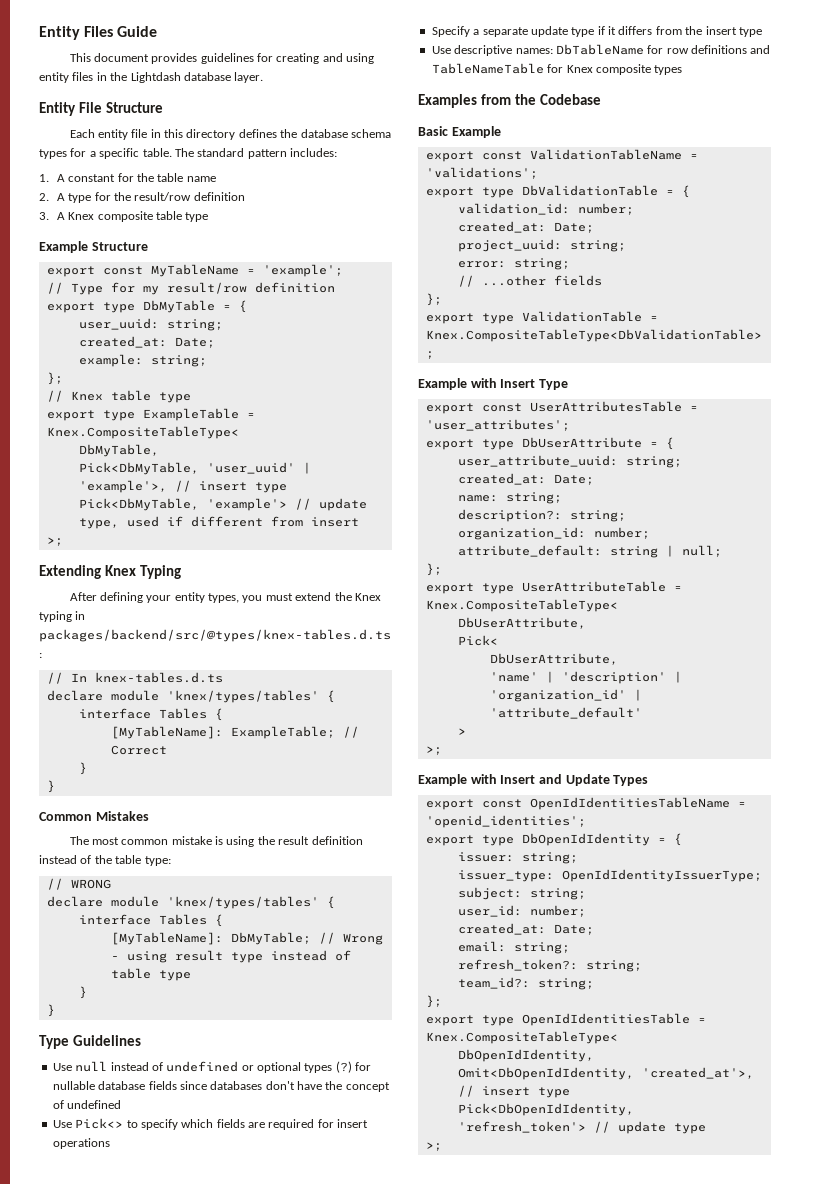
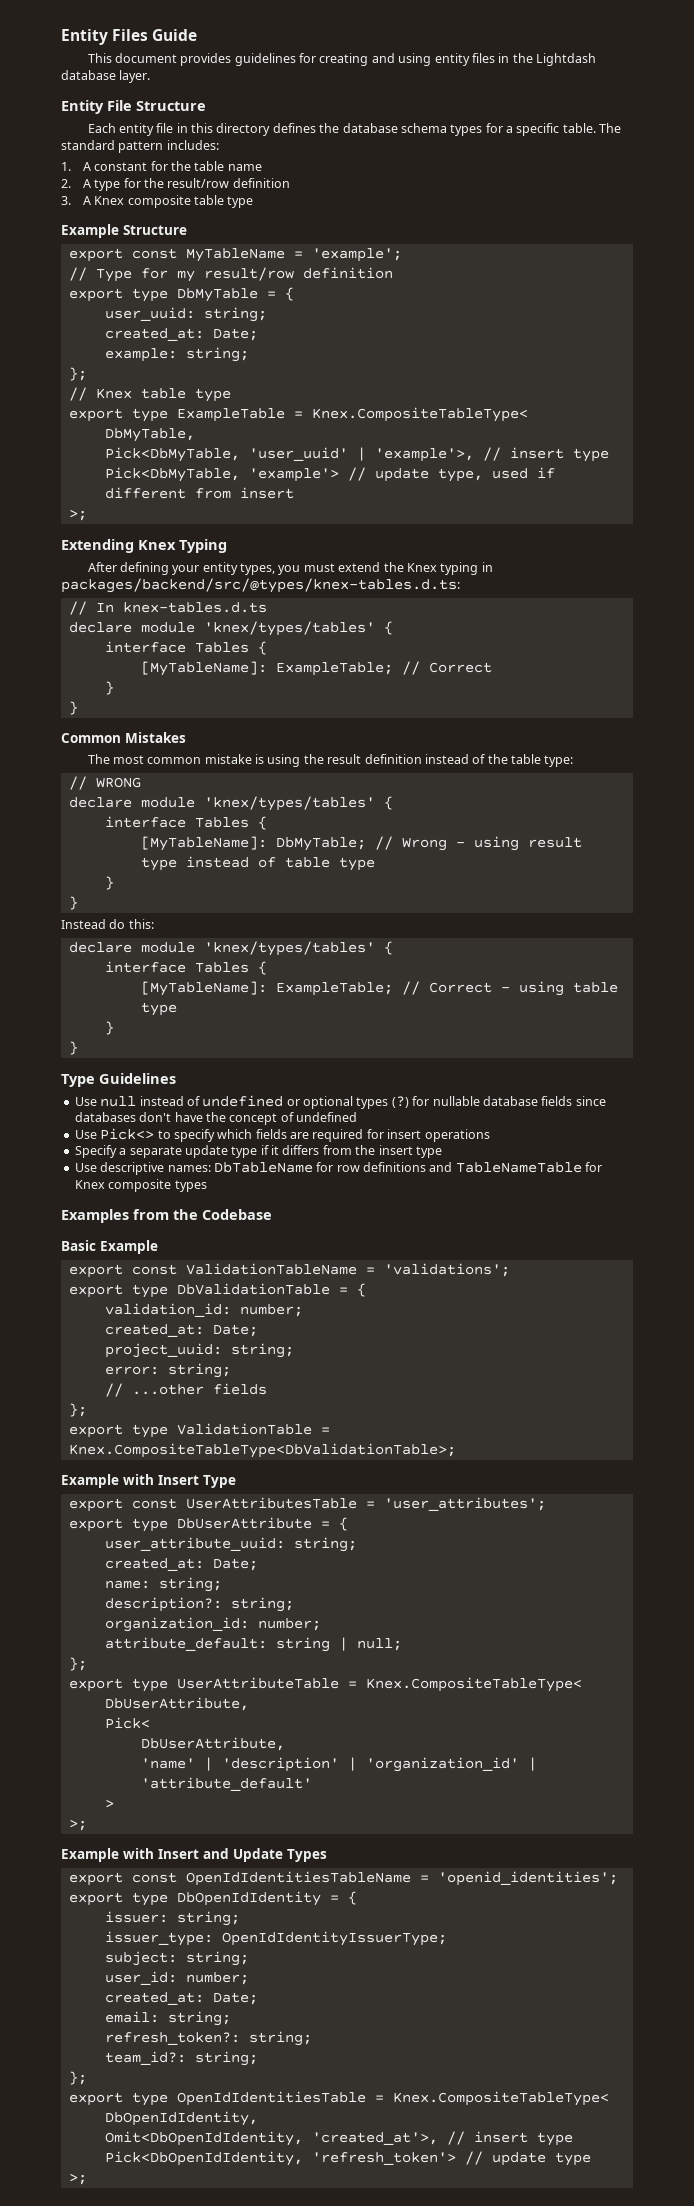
+ Instead do this:
+ declare module 'knex/types/tables' {
+ interface Tables {
+ [MyTableName]: ExampleTable; // Correct - using table type
+ }
+ }

